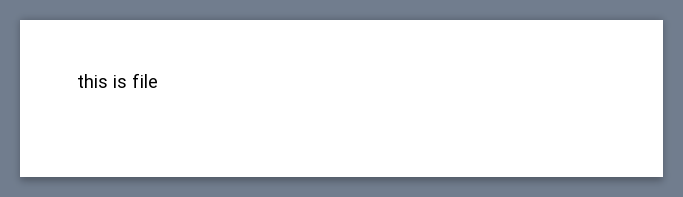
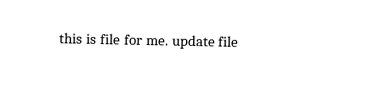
- this is file
+ this is file for me. update file

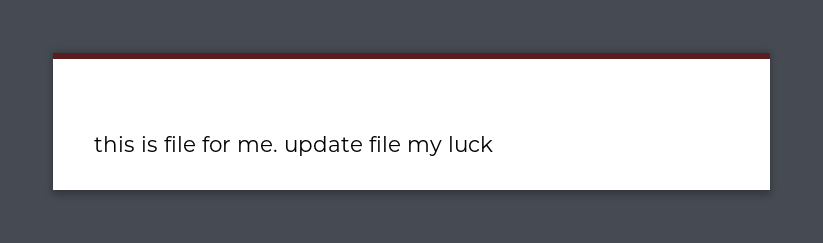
- this is file for me. update file
+ this is file for me. update file my luck

